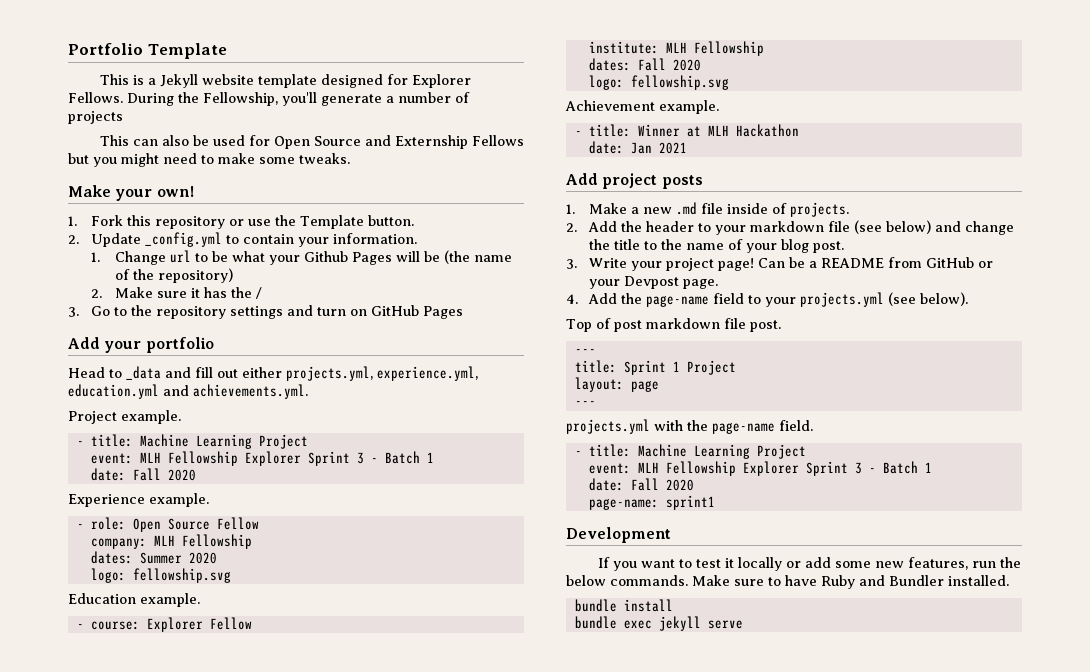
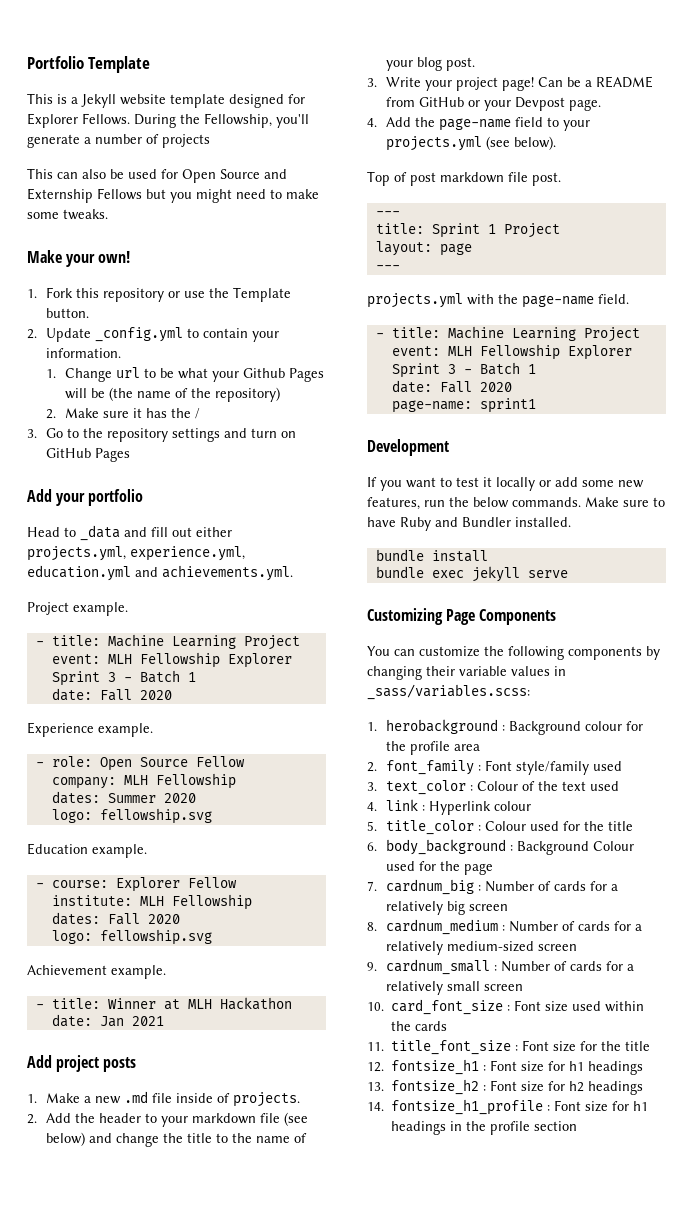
+ Customizing Page Components
+ You can customize the following components by changing their variable values in _sass/variables.scss:
+ 1. herobackground : Background colour for the profile area
+ 2. font_family : Font style/family used
+ 3. text_color : Colour of the text used
+ 4. link : Hyperlink colour
+ 5. title_color : Colour used for the title
+ 6. body_background : Background Colour used for the page
+ 7. cardnum_big : Number of cards for a relatively big screen
+ 8. cardnum_medium : Number of cards for a relatively medium-sized screen
+ 9. cardnum_small : Number of cards for a relatively small screen
+ 10. card_font_size : Font size used within the cards
+ 11. title_font_size : Font size for the title
+ 12. fontsize_h1 : Font size for h1 headings
+ 13. fontsize_h2 : Font size for h2 headings
+ 14. fontsize_h1_profile : Font size for h1 headings in the profile section

